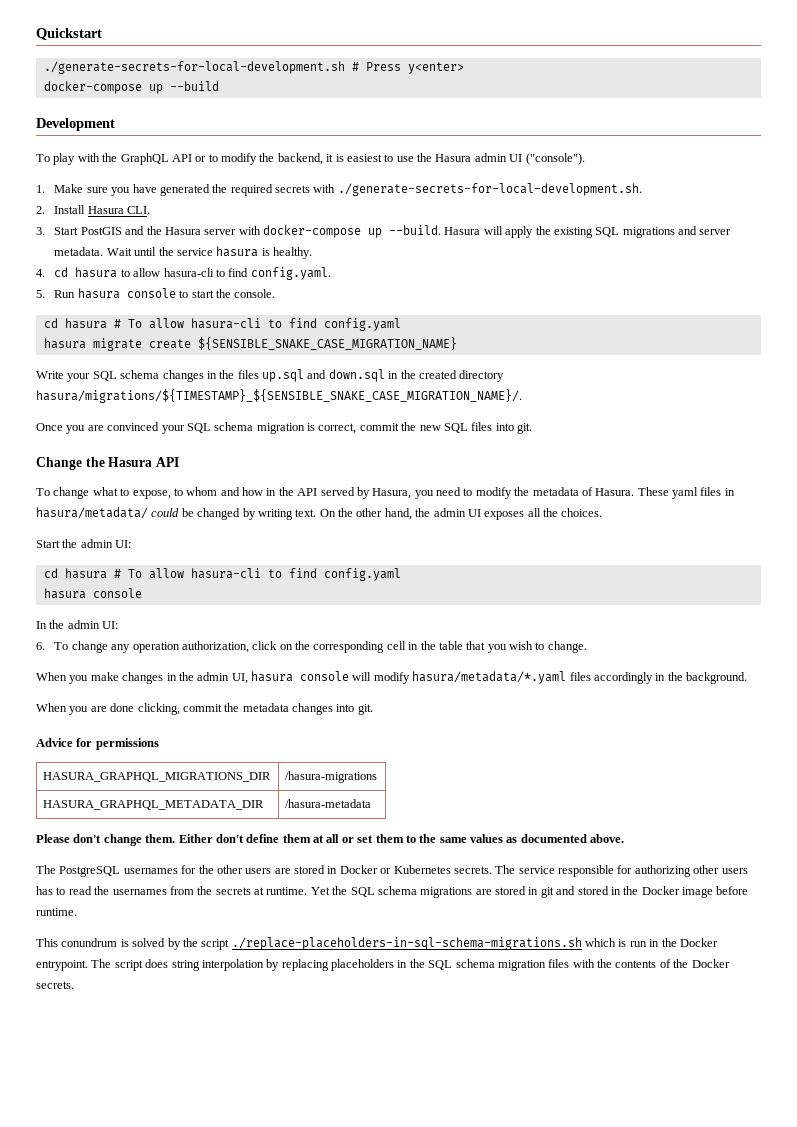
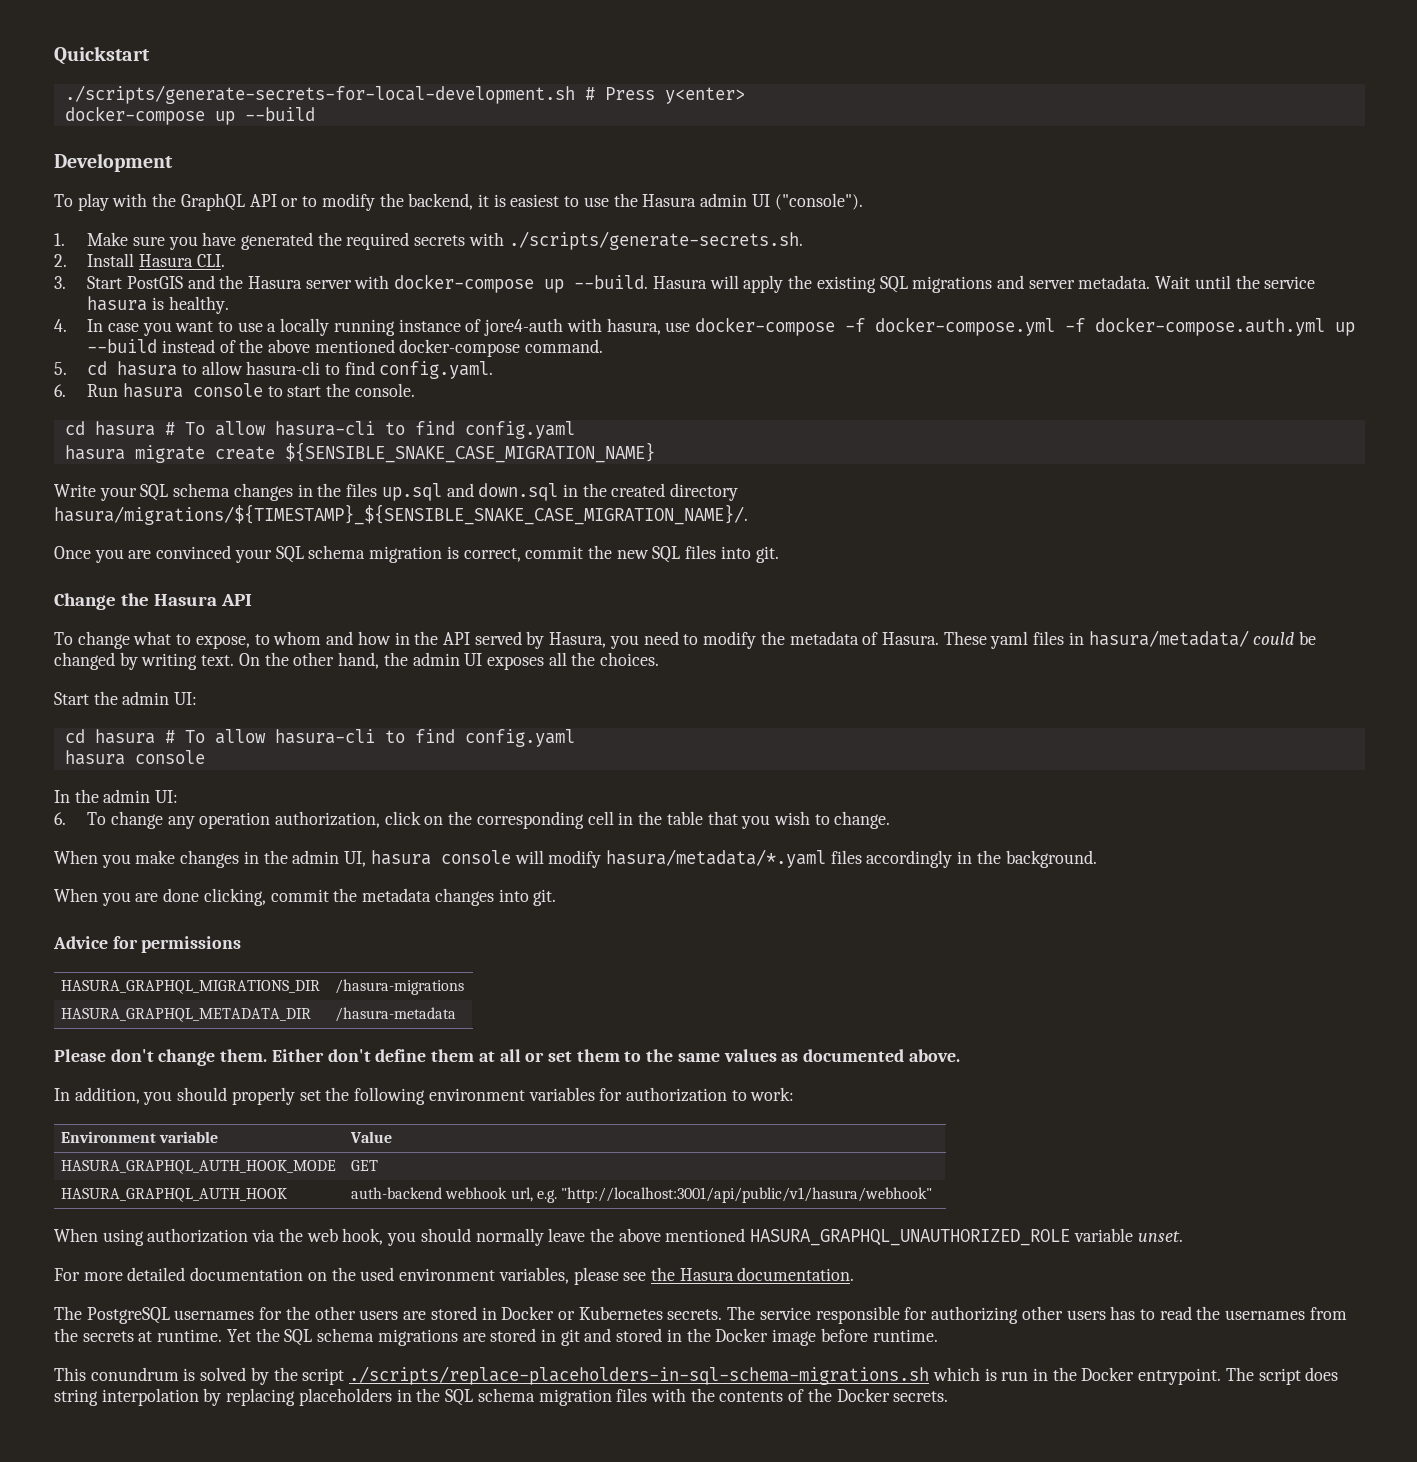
- ./generate-secrets-for-local-development.sh # Press y<enter>
+ ./scripts/generate-secrets-for-local-development.sh # Press y<enter>
- 1. Make sure you have generated the required secrets with ./generate-secrets-for-local-development.sh.
+ 1. Make sure you have generated the required secrets with ./scripts/generate-secrets.sh.
- 4. cd hasura to allow hasura-cli to find config.yaml.
+ 4. In case you want to use a locally running instance of jore4-auth with hasura, use docker-compose -f docker-compose.yml -f docker-compose.auth.yml up --build instead of the above mentioned docker-compose command.
+ 5. cd hasura to allow hasura-cli to find config.yaml.
- 5. Run hasura console to start the console.
+ 6. Run hasura console to start the console.
+ In addition, you should properly set the following environment variables for authorization to work:
+ Environment variable | Value
+ HASURA_GRAPHQL_AUTH_HOOK_MODE | GET
+ HASURA_GRAPHQL_AUTH_HOOK | auth-backend webhook url, e.g. "http://localhost:3001/api/public/v1/hasura/webhook"
+ When using authorization via the web hook, you should normally leave the above mentioned HASURA_GRAPHQL_UNAUTHORIZED_ROLE variable unset.
+ For more detailed documentation on the used environment variables, please see the Hasura documentation.
- This conundrum is solved by the script ./replace-placeholders-in-sql-schema-migrations.sh which is run in the Docker entrypoint.
+ This conundrum is solved by the script ./scripts/replace-placeholders-in-sql-schema-migrations.sh which is run in the Docker entrypoint.

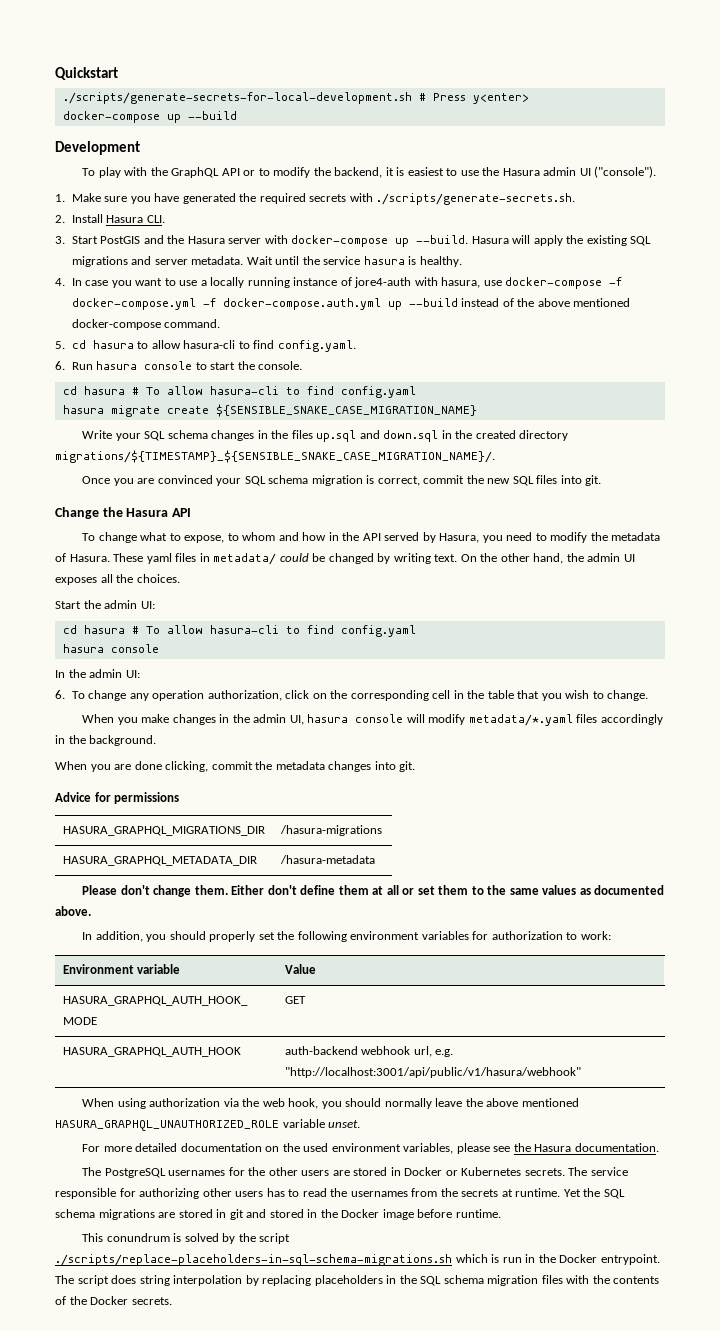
- Write your SQL schema changes in the files up.sql and down.sql in the created directory hasura/migrations/${TIMESTAMP}_${SENSIBLE_SNAKE_CASE_MIGRATION_NAME}/.
+ Write your SQL schema changes in the files up.sql and down.sql in the created directory migrations/${TIMESTAMP}_${SENSIBLE_SNAKE_CASE_MIGRATION_NAME}/.
- These yaml files in hasura/metadata/ could be changed by writing text.
+ These yaml files in metadata/ could be changed by writing text.
- When you make changes in the admin UI, hasura console will modify hasura/metadata/*.yaml files accordingly in the background.
+ When you make changes in the admin UI, hasura console will modify metadata/*.yaml files accordingly in the background.

